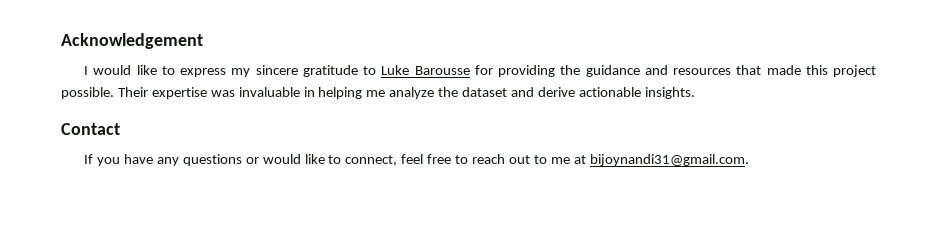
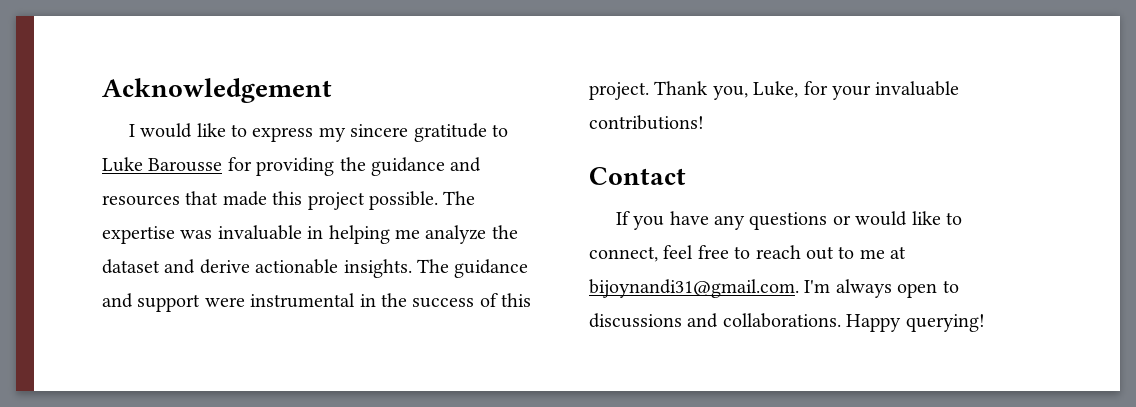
- Their expertise was invaluable in helping me analyze the dataset and derive actionable insights.
+ The expertise was invaluable in helping me analyze the dataset and derive actionable insights. The guidance and support were instrumental in the success of this project. Thank you, Luke, for your invaluable contributions!
- If you have any questions or would like to connect, feel free to reach out to me at bijoynandi31@gmail.com.
+ If you have any questions or would like to connect, feel free to reach out to me at bijoynandi31@gmail.com. I'm always open to discussions and collaborations. Happy querying!

